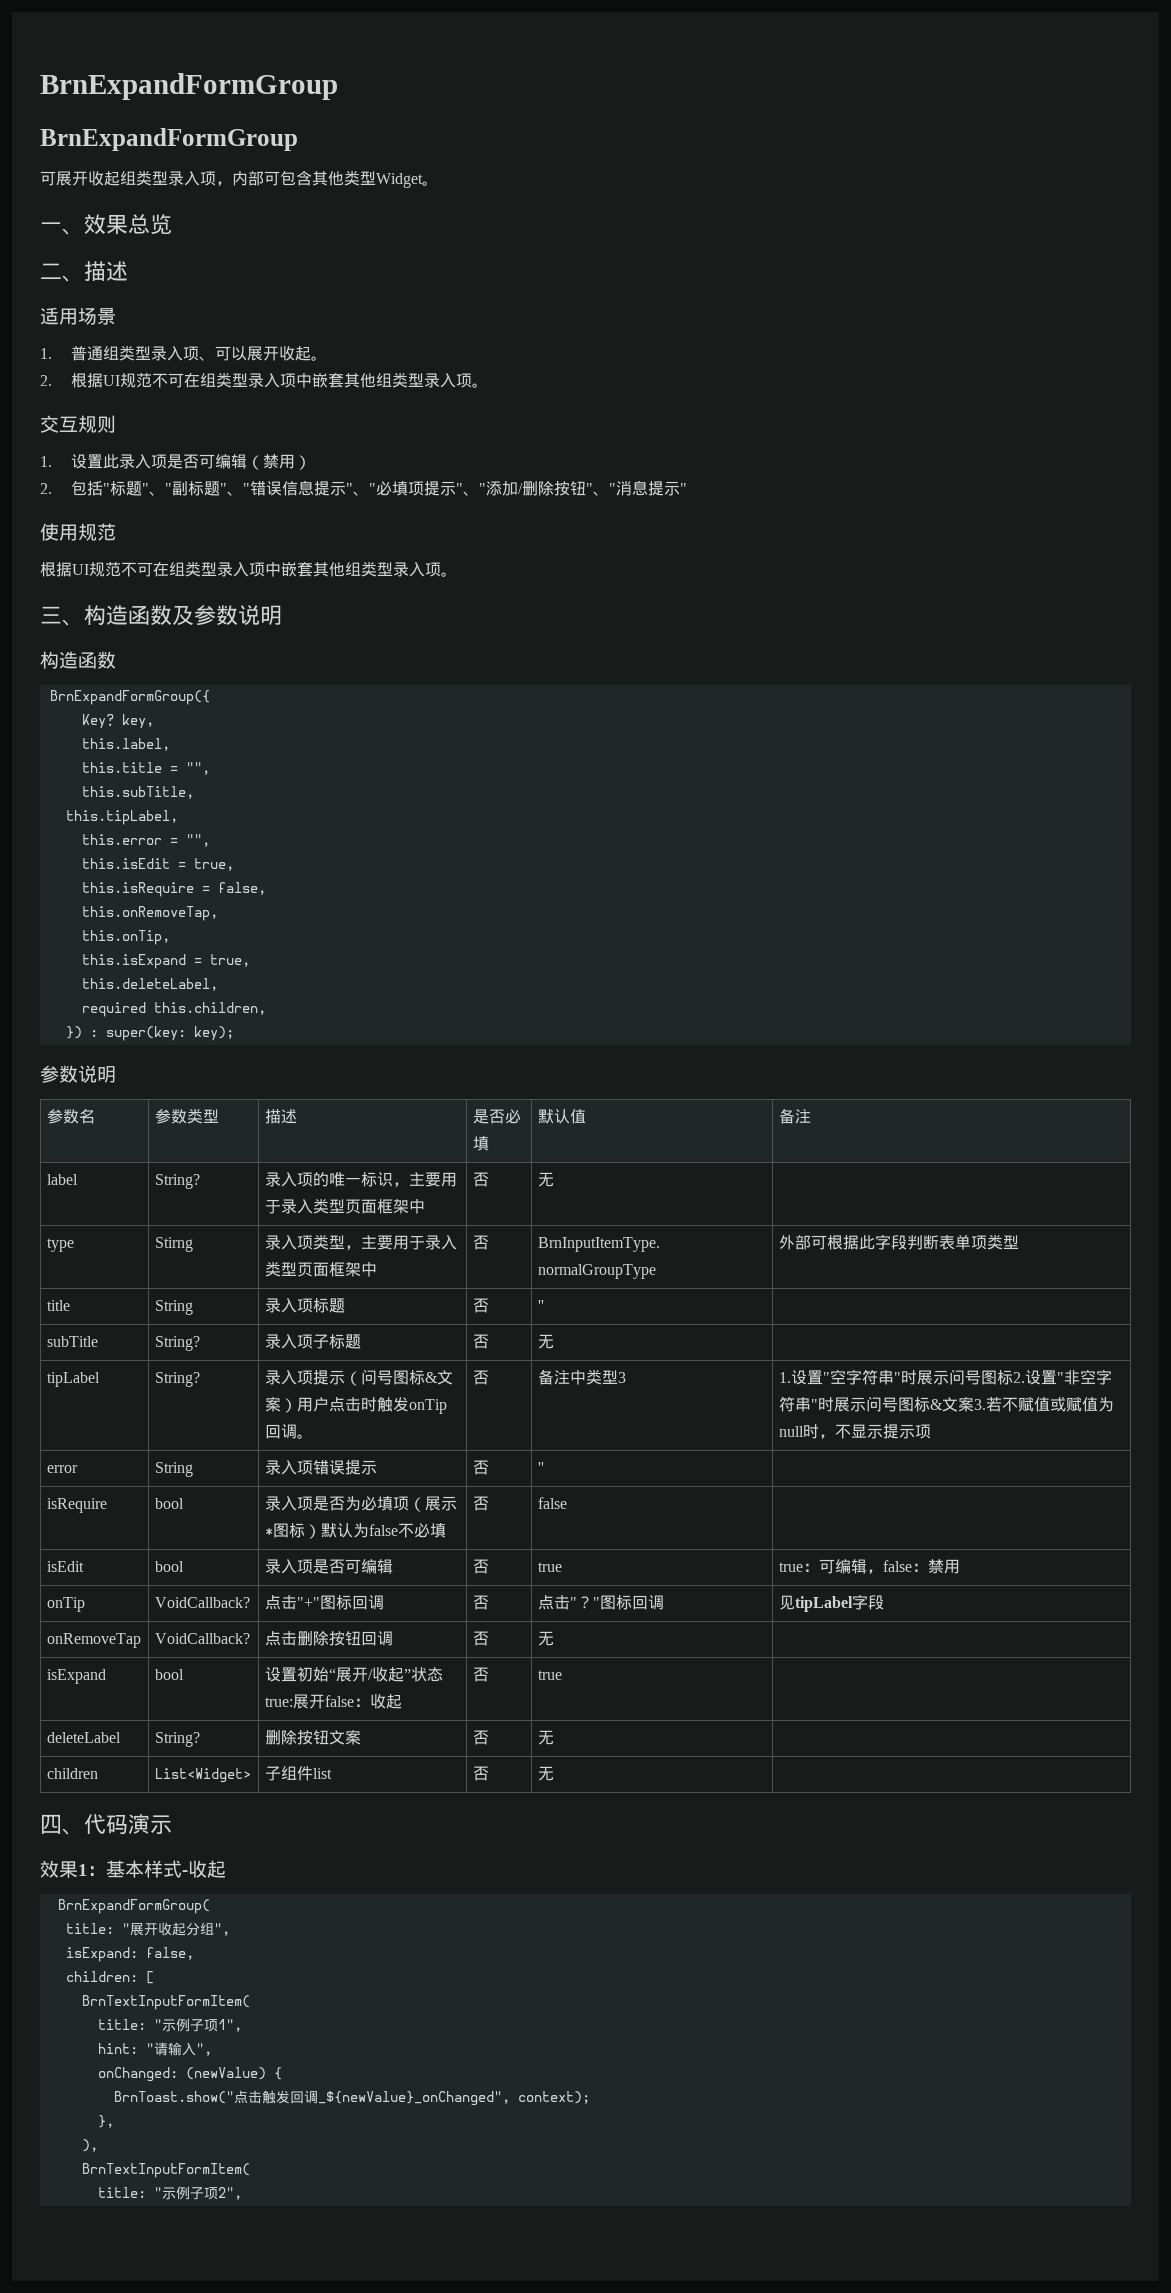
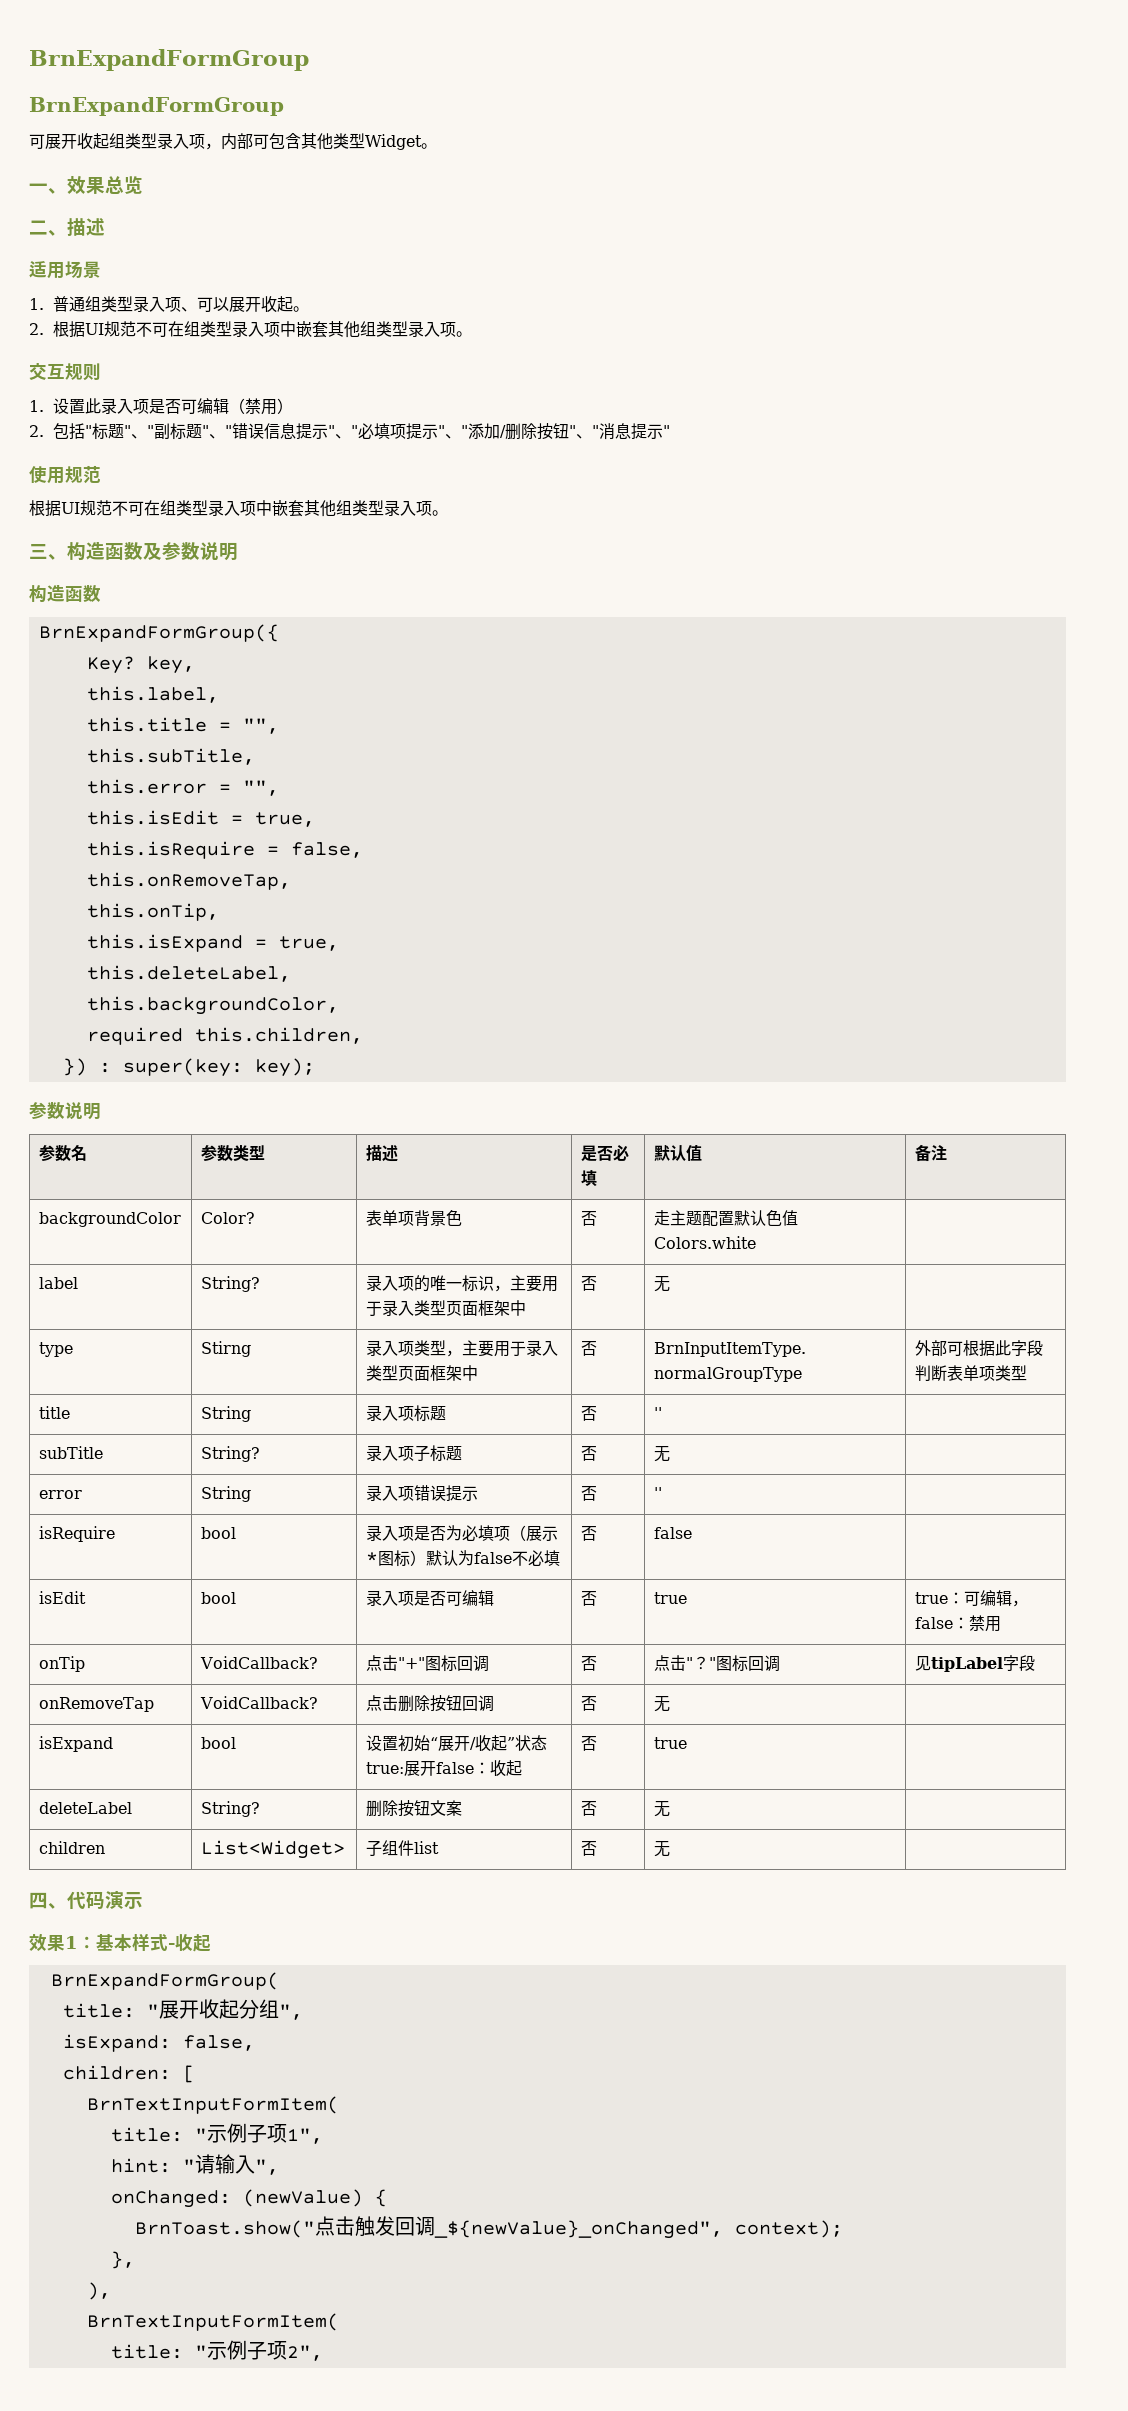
- this.tipLabel,
+ this.backgroundColor,
+ backgroundColor | Color? | 表单项背景色 | 否 | 走主题配置默认色值Colors.white |
- tipLabel | String? | 录入项提示（问号图标&文案）用户点击时触发onTip回调。 | 否 | 备注中类型3 | 1.设置"空字符串"时展示问号图标2.设置"非空字符串"时展示问号图标&文案3.若不赋值或赋值为null时，不显示提示项

